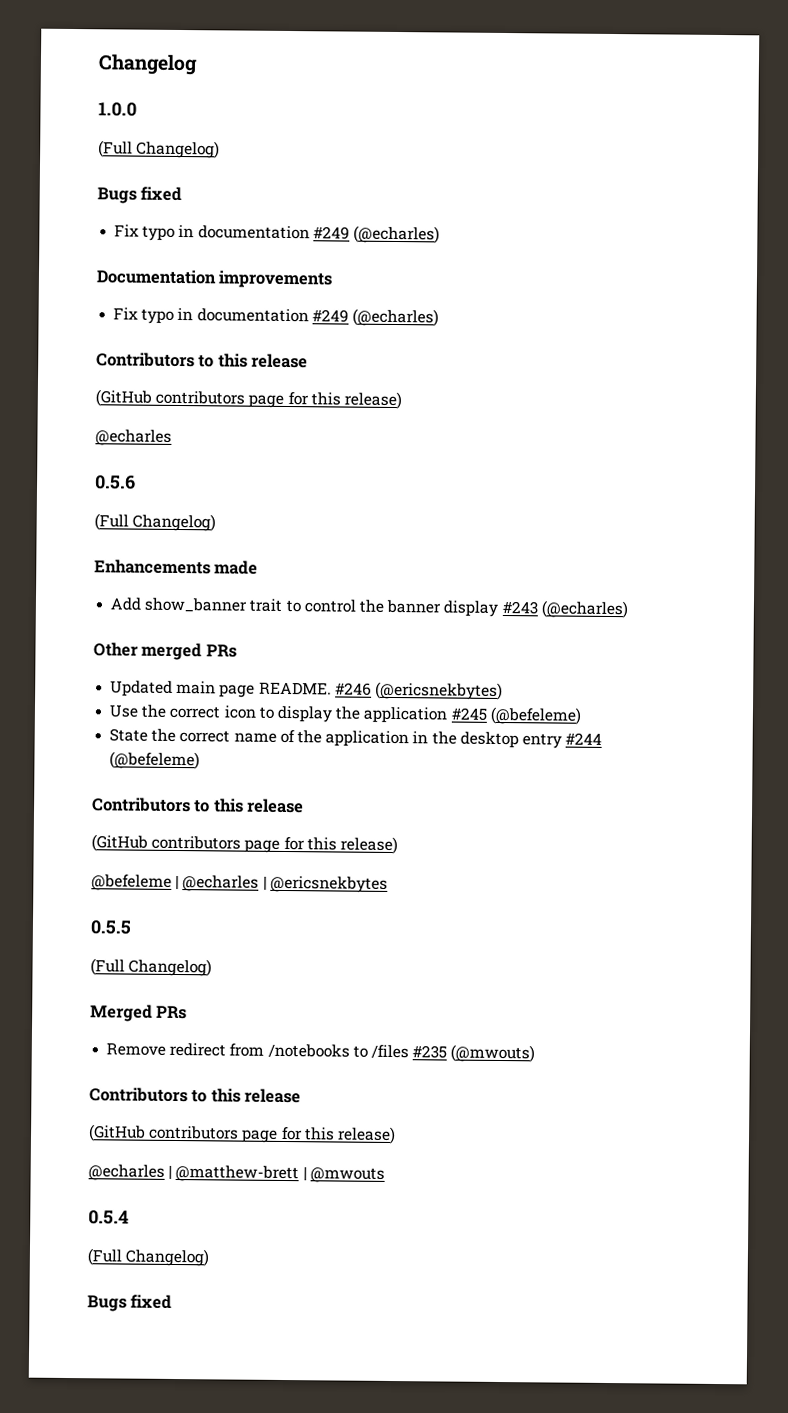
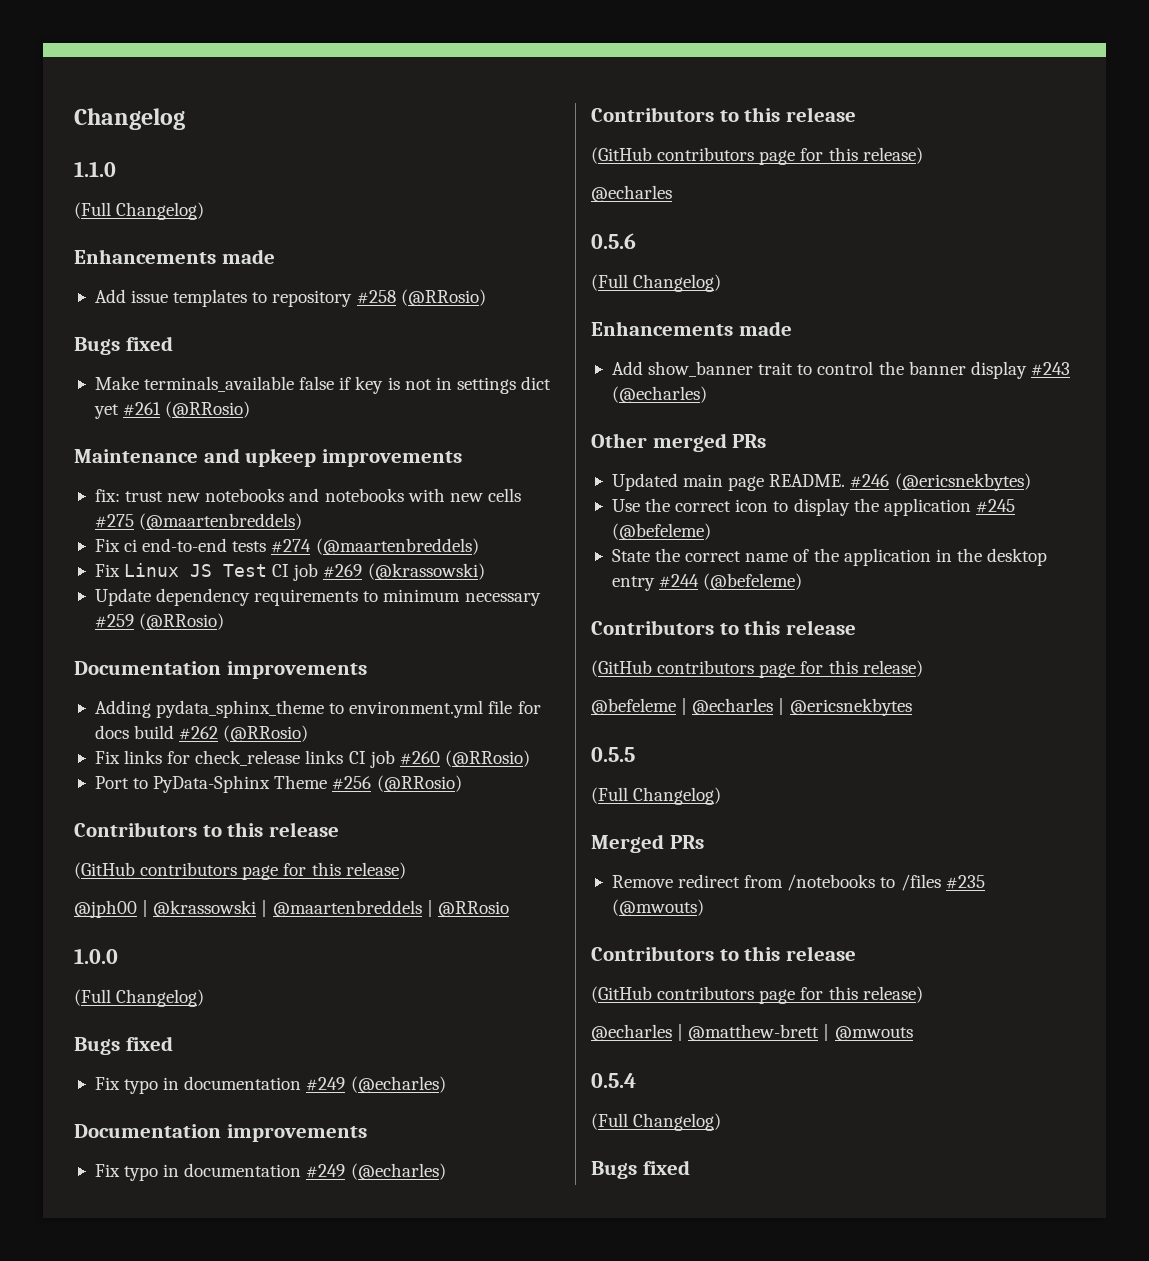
+ 1.1.0
+ (Full Changelog)
+ Enhancements made
+ Add issue templates to repository #258 (@RRosio)
+ Bugs fixed
+ Make terminals_available false if key is not in settings dict yet #261 (@RRosio)
+ Maintenance and upkeep improvements
+ fix: trust new notebooks and notebooks with new cells #275 (@maartenbreddels)
+ Fix ci end-to-end tests #274 (@maartenbreddels)
+ Fix Linux JS Test CI job #269 (@krassowski)
+ Update dependency requirements to minimum necessary #259 (@RRosio)
+ Documentation improvements
+ Adding pydata_sphinx_theme to environment.yml file for docs build #262 (@RRosio)
+ Fix links for check_release links CI job #260 (@RRosio)
+ Port to PyData-Sphinx Theme #256 (@RRosio)
+ Contributors to this release
+ (GitHub contributors page for this release)
+ @jph00 | @krassowski | @maartenbreddels | @RRosio

